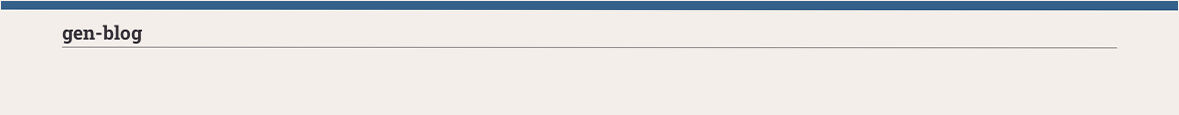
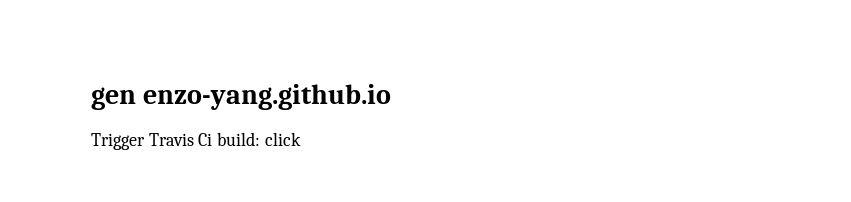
- gen-blog
+ gen enzo-yang.github.io
+ Trigger Travis Ci build: click

